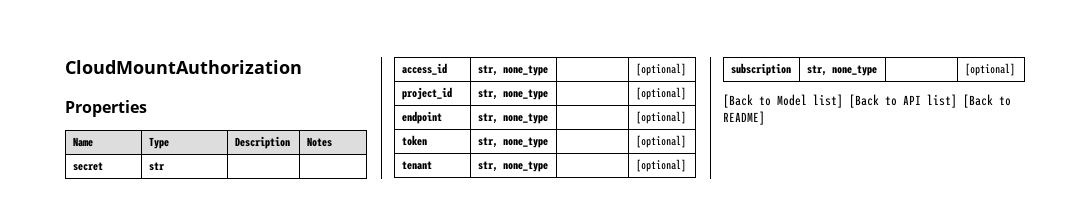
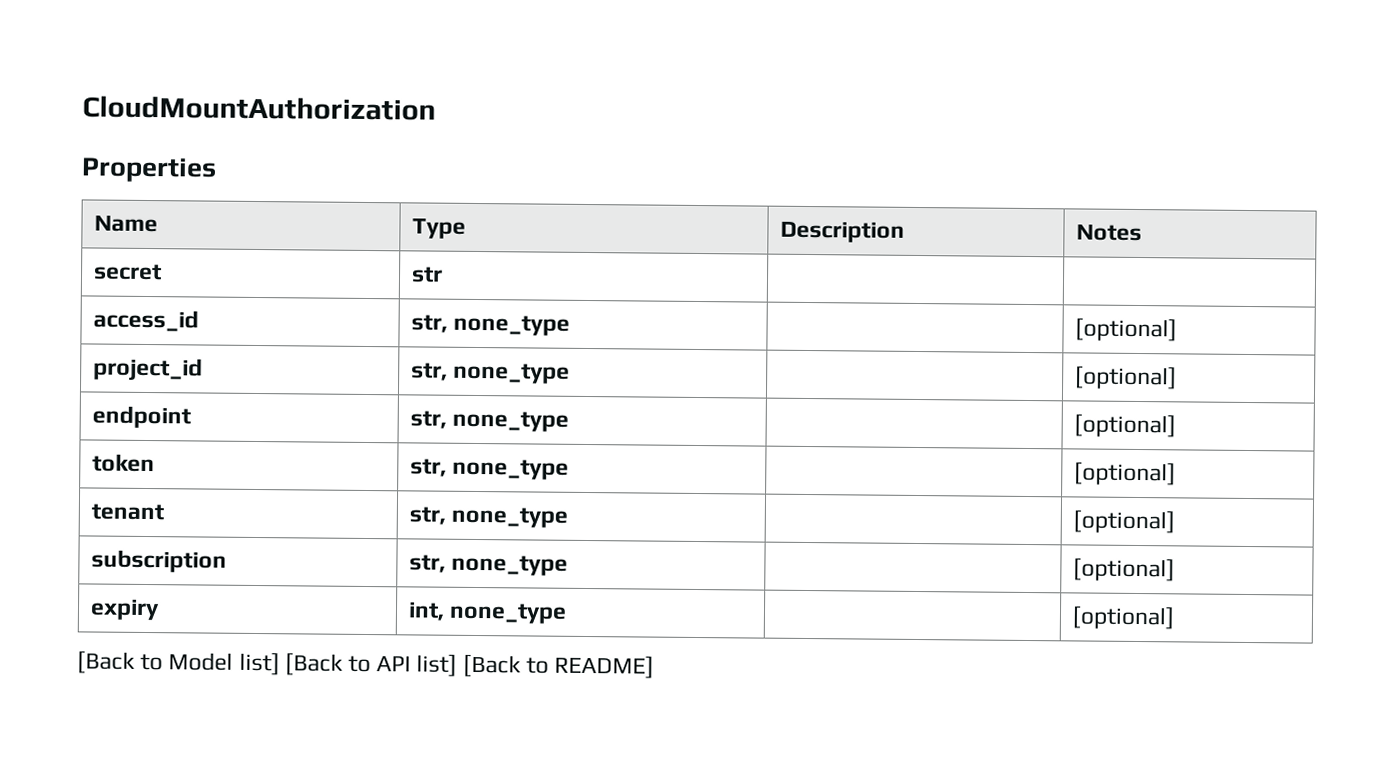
+ expiry | int, none_type | | [optional]

